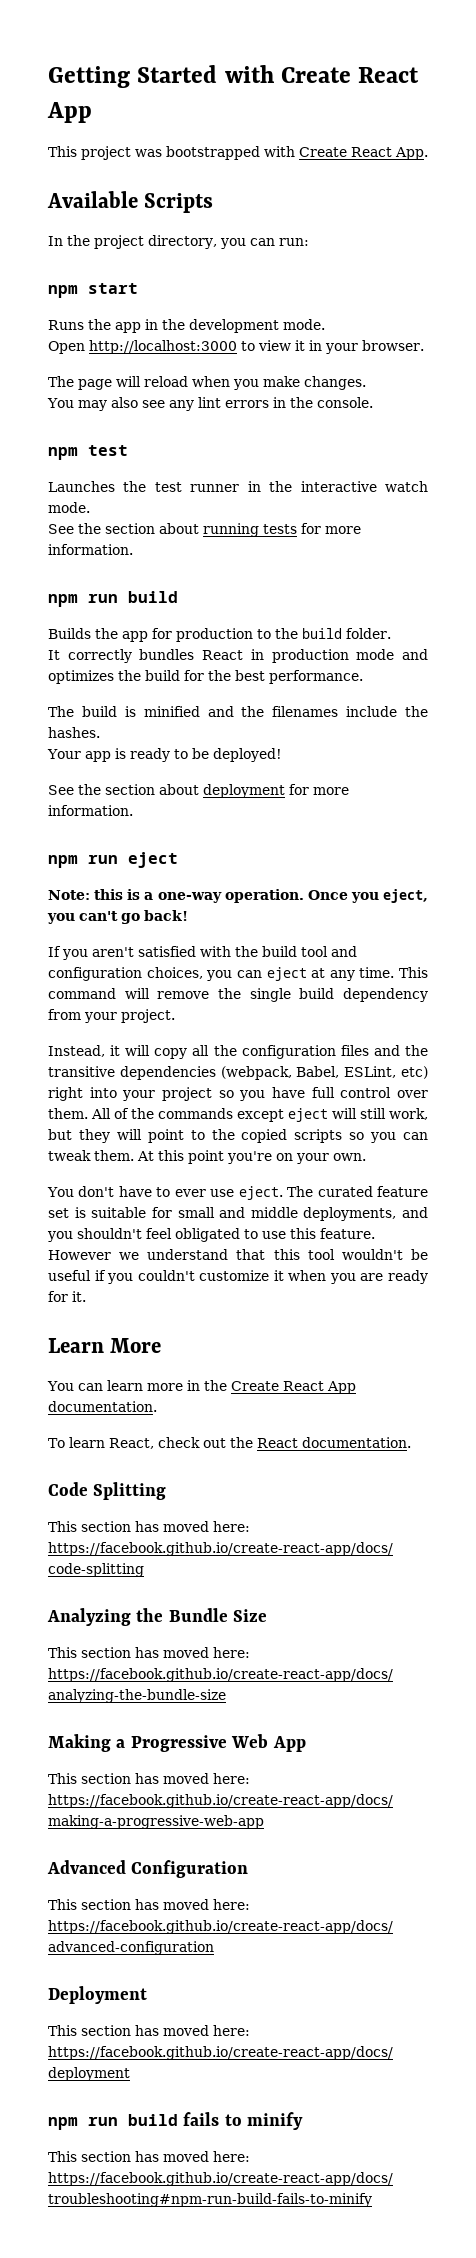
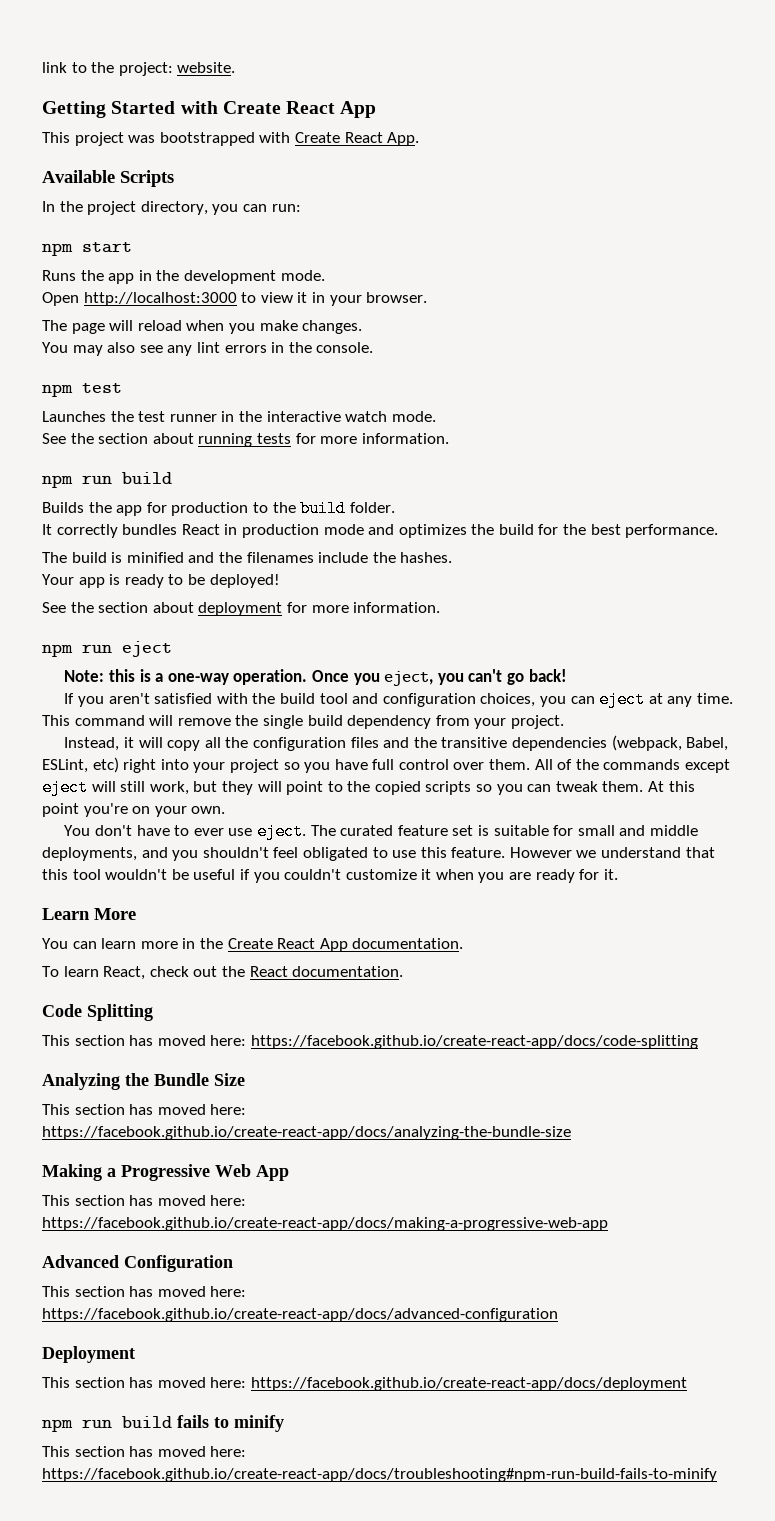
+ link to the project: website.

